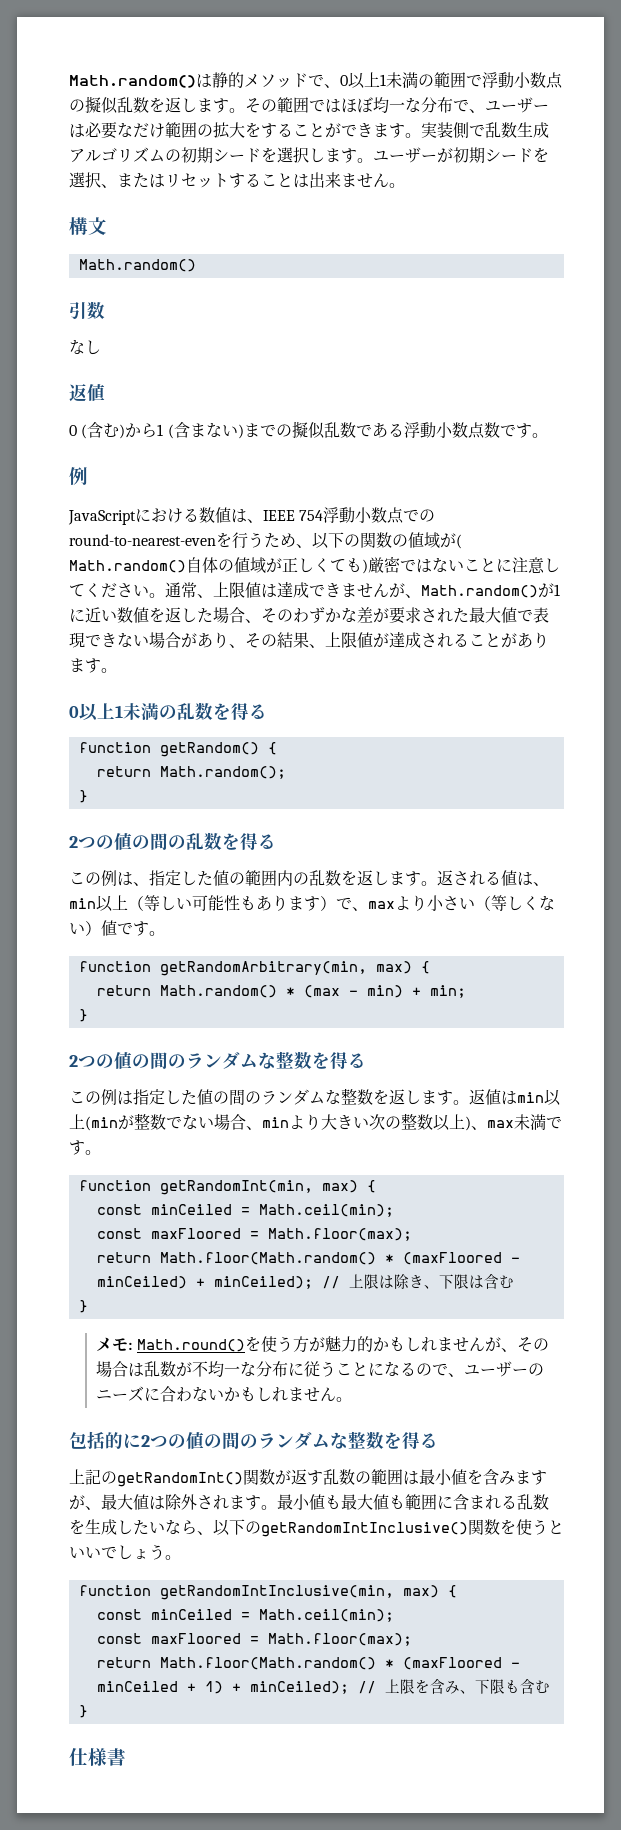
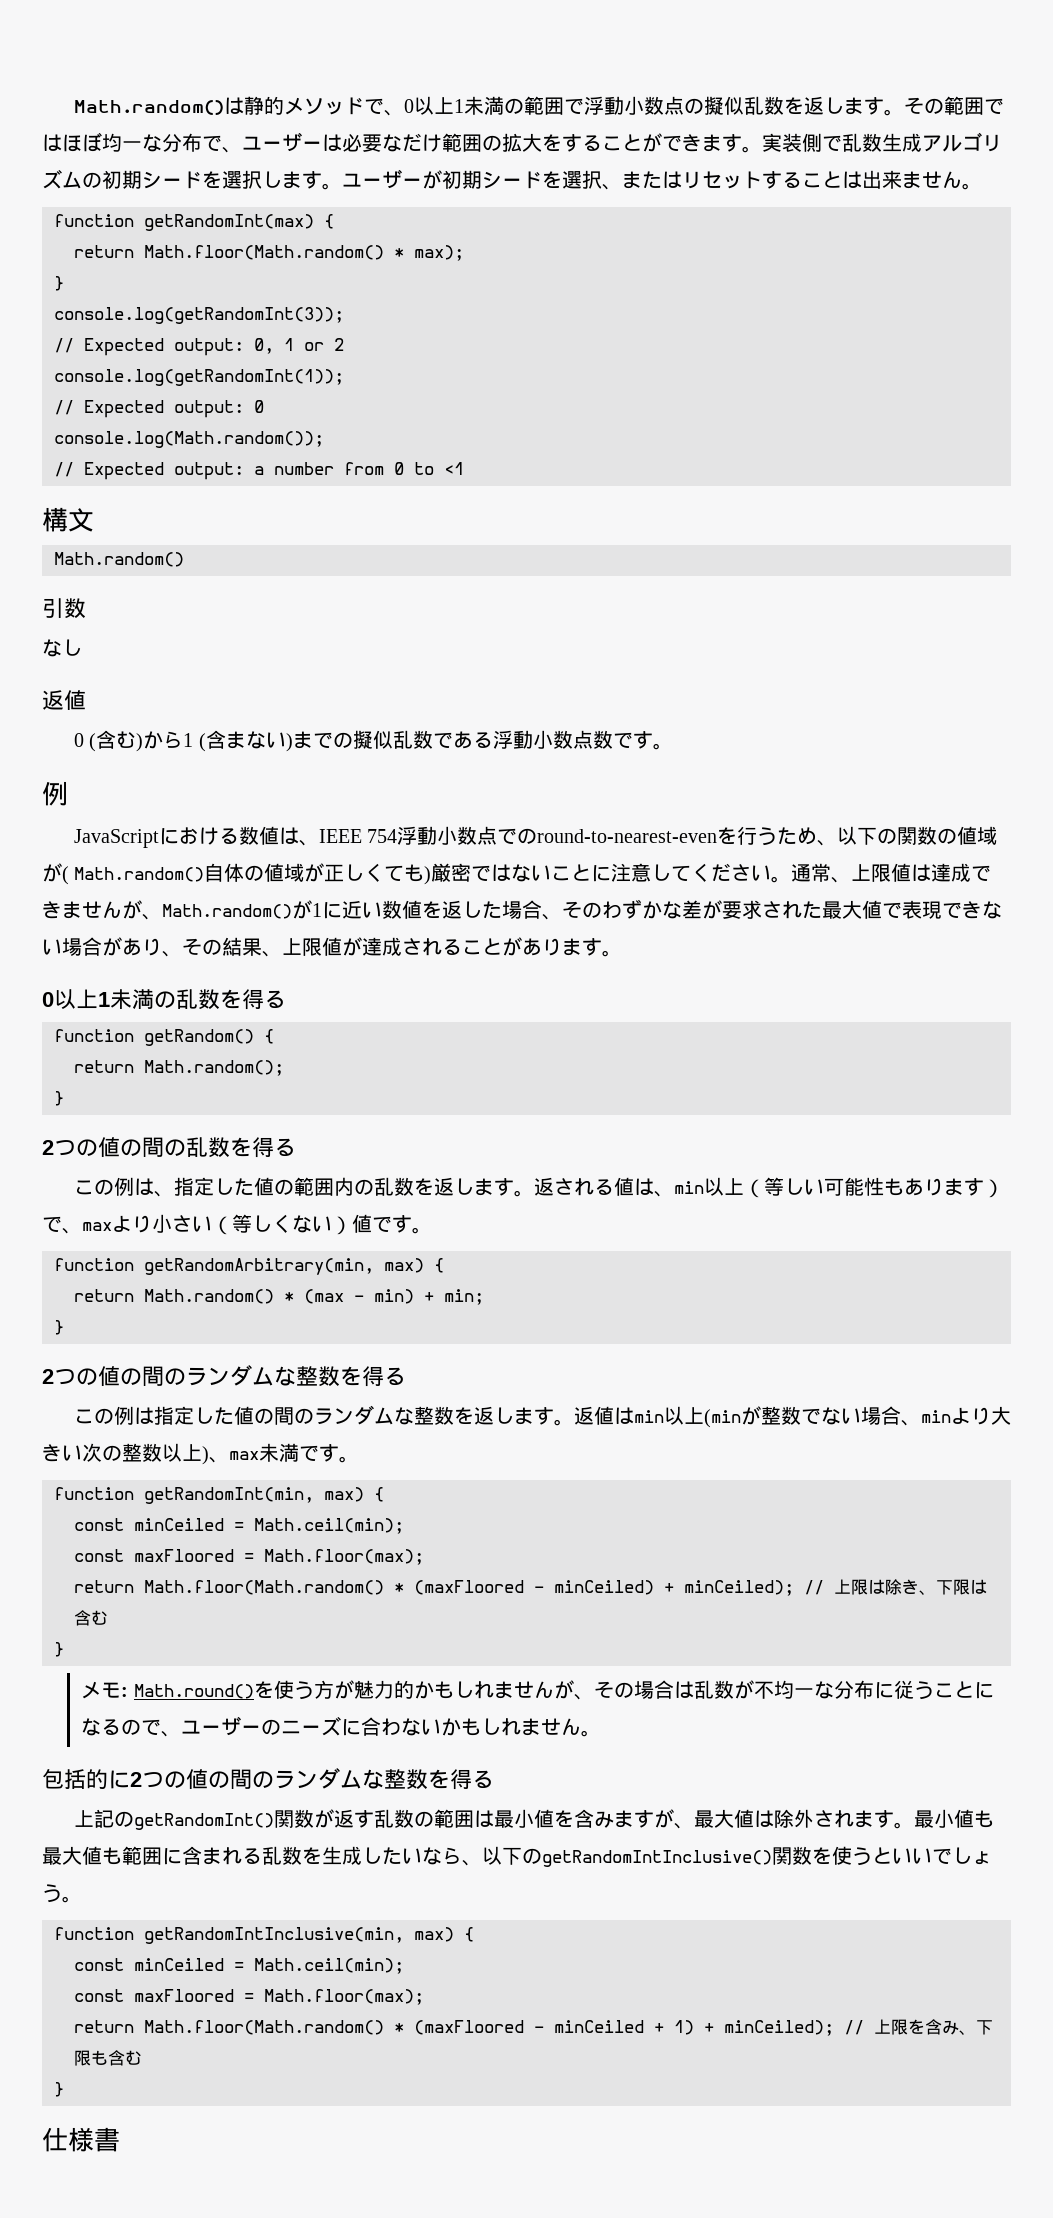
+ function getRandomInt(max) {
+ return Math.floor(Math.random() * max);
+ }
+ console.log(getRandomInt(3));
+ // Expected output: 0, 1 or 2
+ console.log(getRandomInt(1));
+ // Expected output: 0
+ console.log(Math.random());
+ // Expected output: a number from 0 to <1

